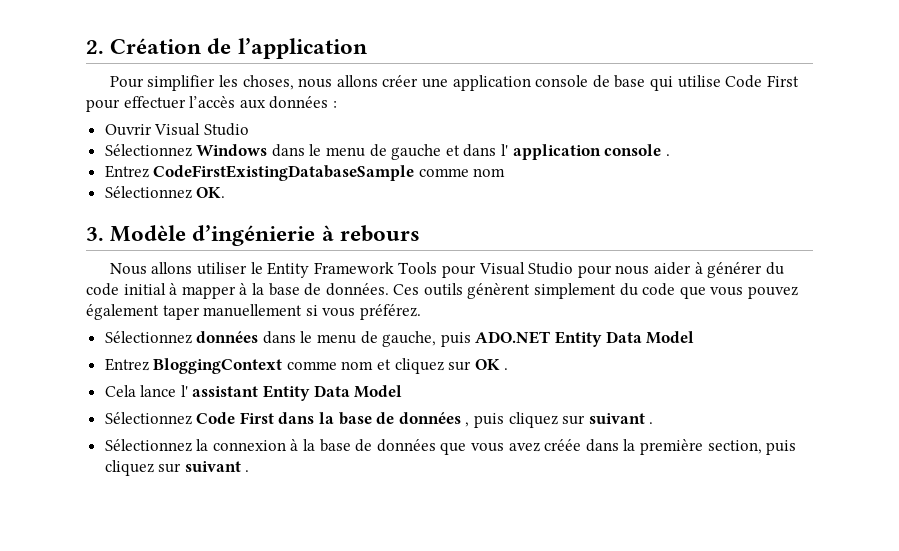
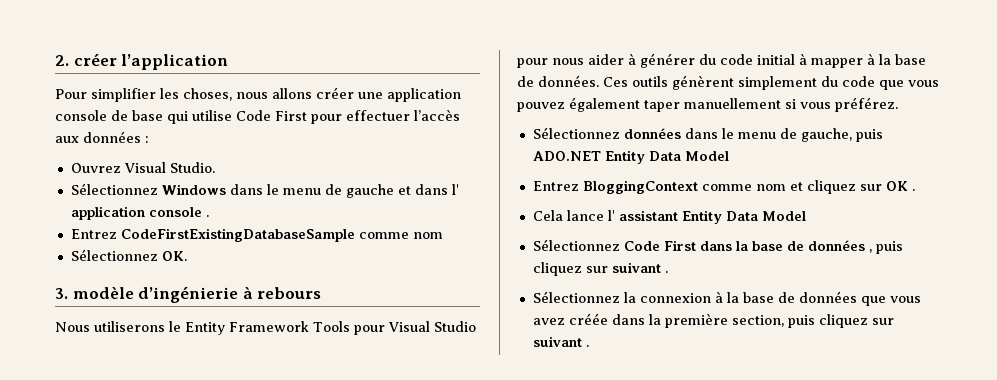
- 2. Création de l’application
+ 2. créer l’application
- Ouvrir Visual Studio
+ Ouvrez Visual Studio.
- 3. Modèle d’ingénierie à rebours
+ 3. modèle d’ingénierie à rebours
- Nous allons utiliser le Entity Framework Tools pour Visual Studio pour nous aider à générer du code initial à mapper à la base de données.
+ Nous utiliserons le Entity Framework Tools pour Visual Studio pour nous aider à générer du code initial à mapper à la base de données.

